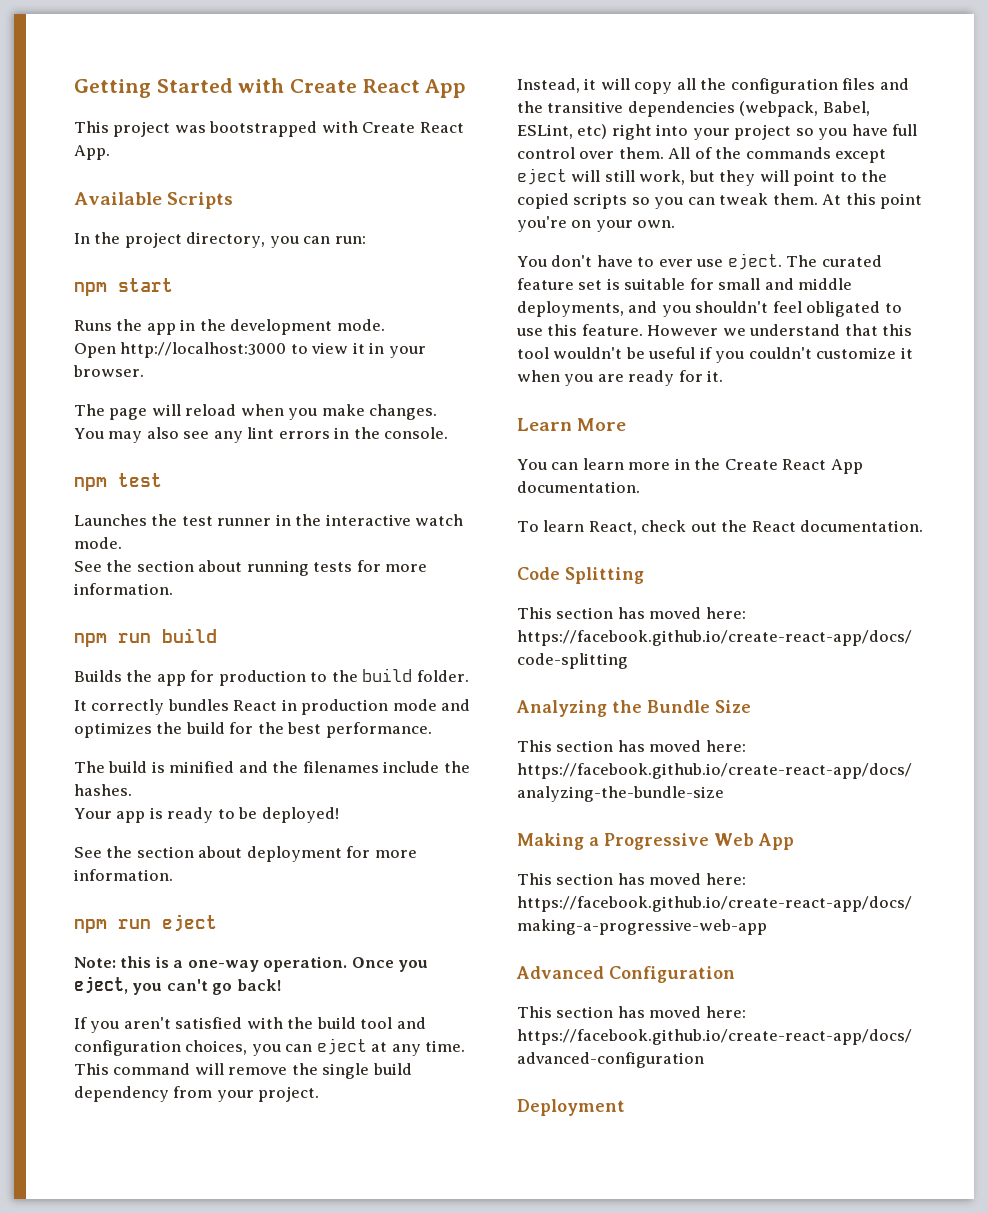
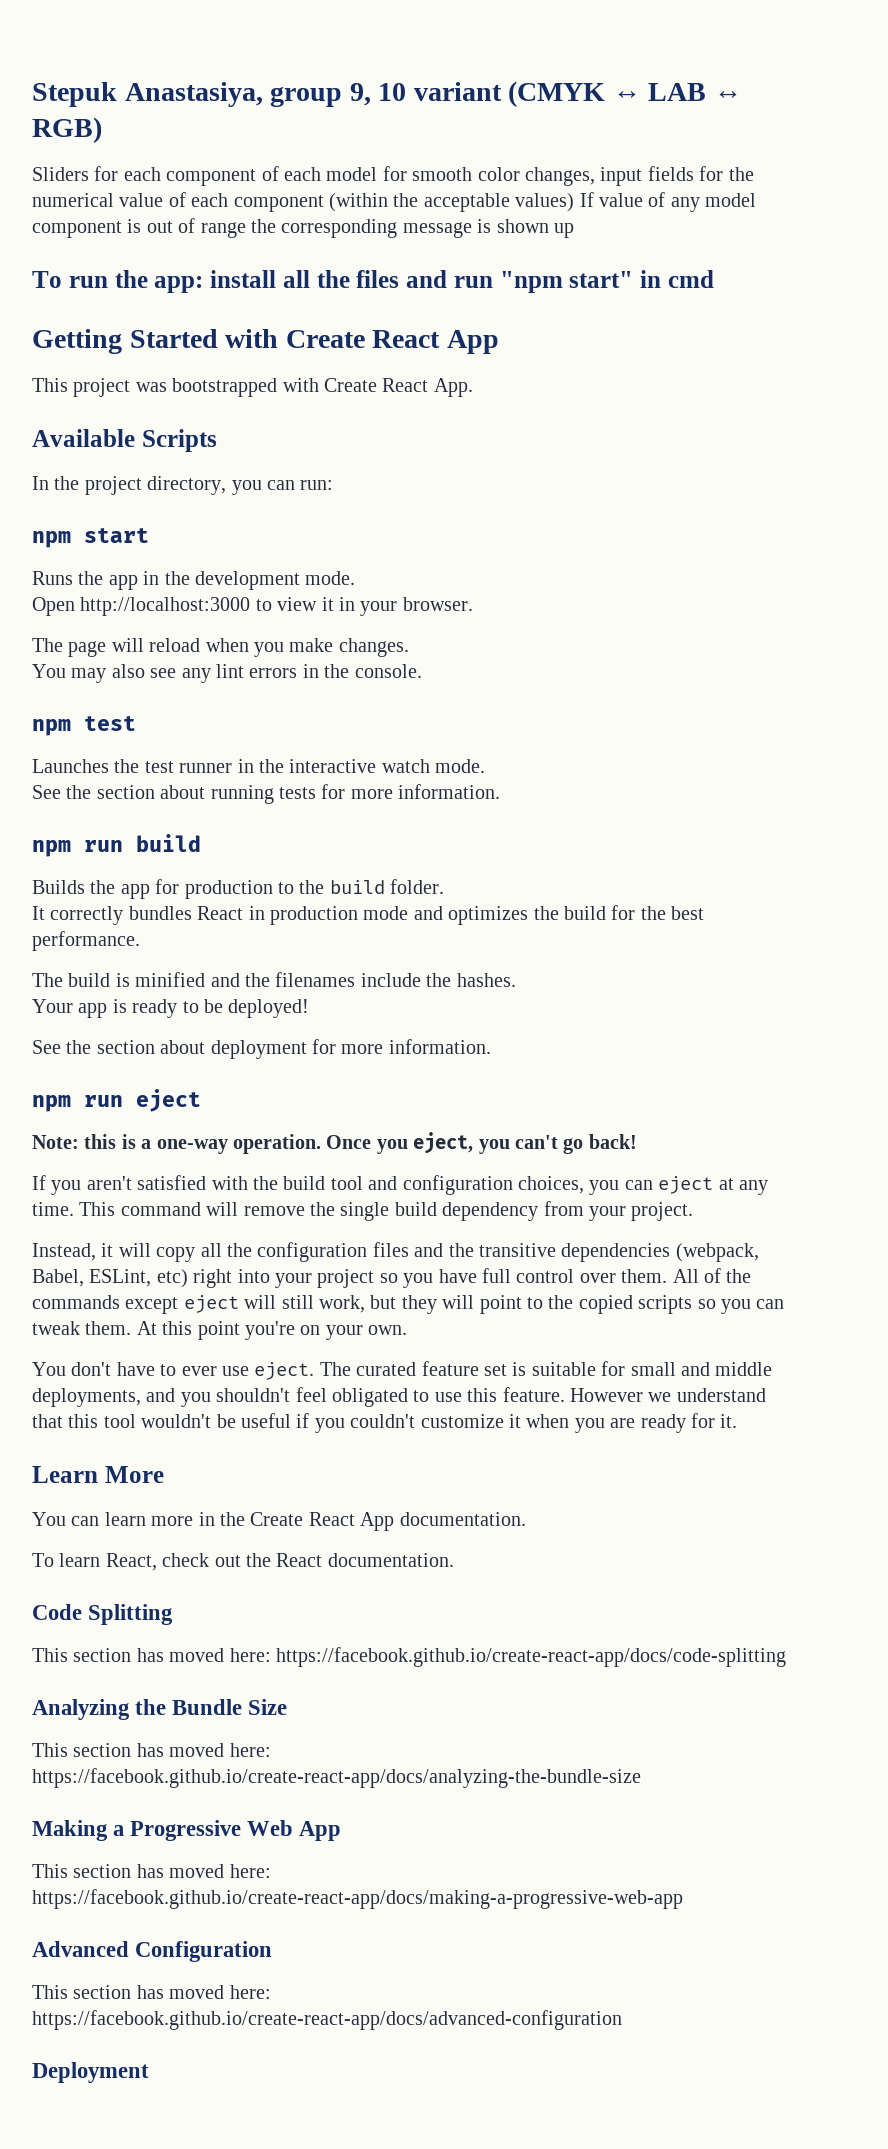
+ Stepuk Anastasiya, group 9, 10 variant (CMYK ↔ LAB ↔ RGB)
+ Sliders for each component of each model for smooth color changes, input fields for the numerical value of each component (within the acceptable values) If value of any model component is out of range the corresponding message is shown up
+ To run the app: install all the files and run "npm start" in cmd

